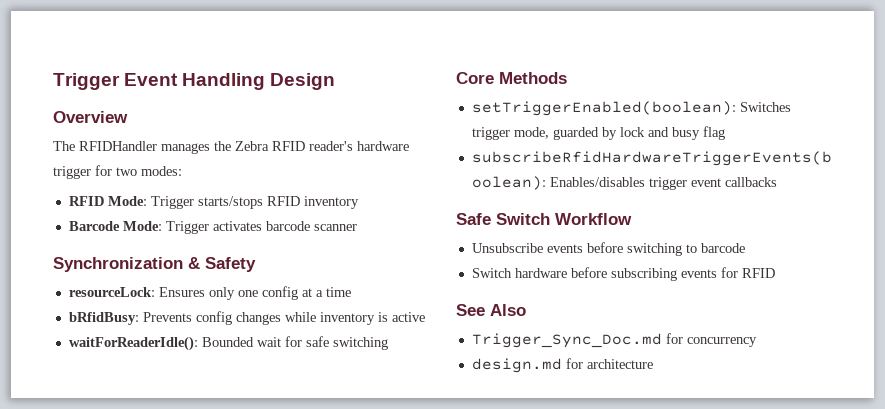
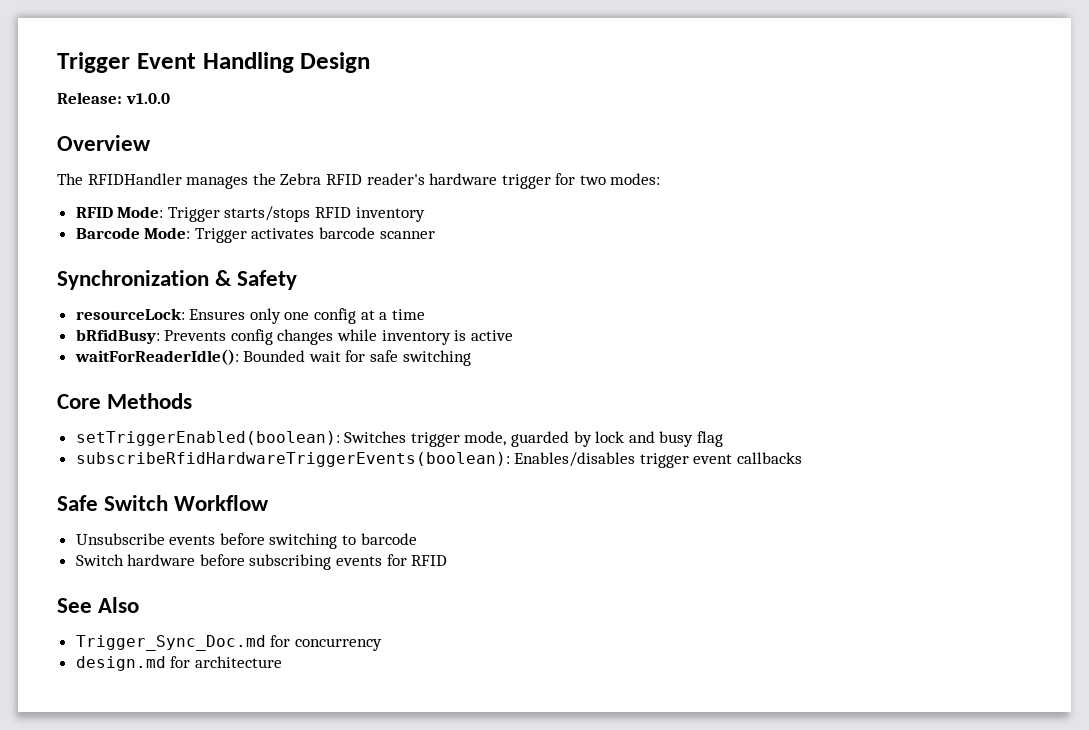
+ Release: v1.0.0

